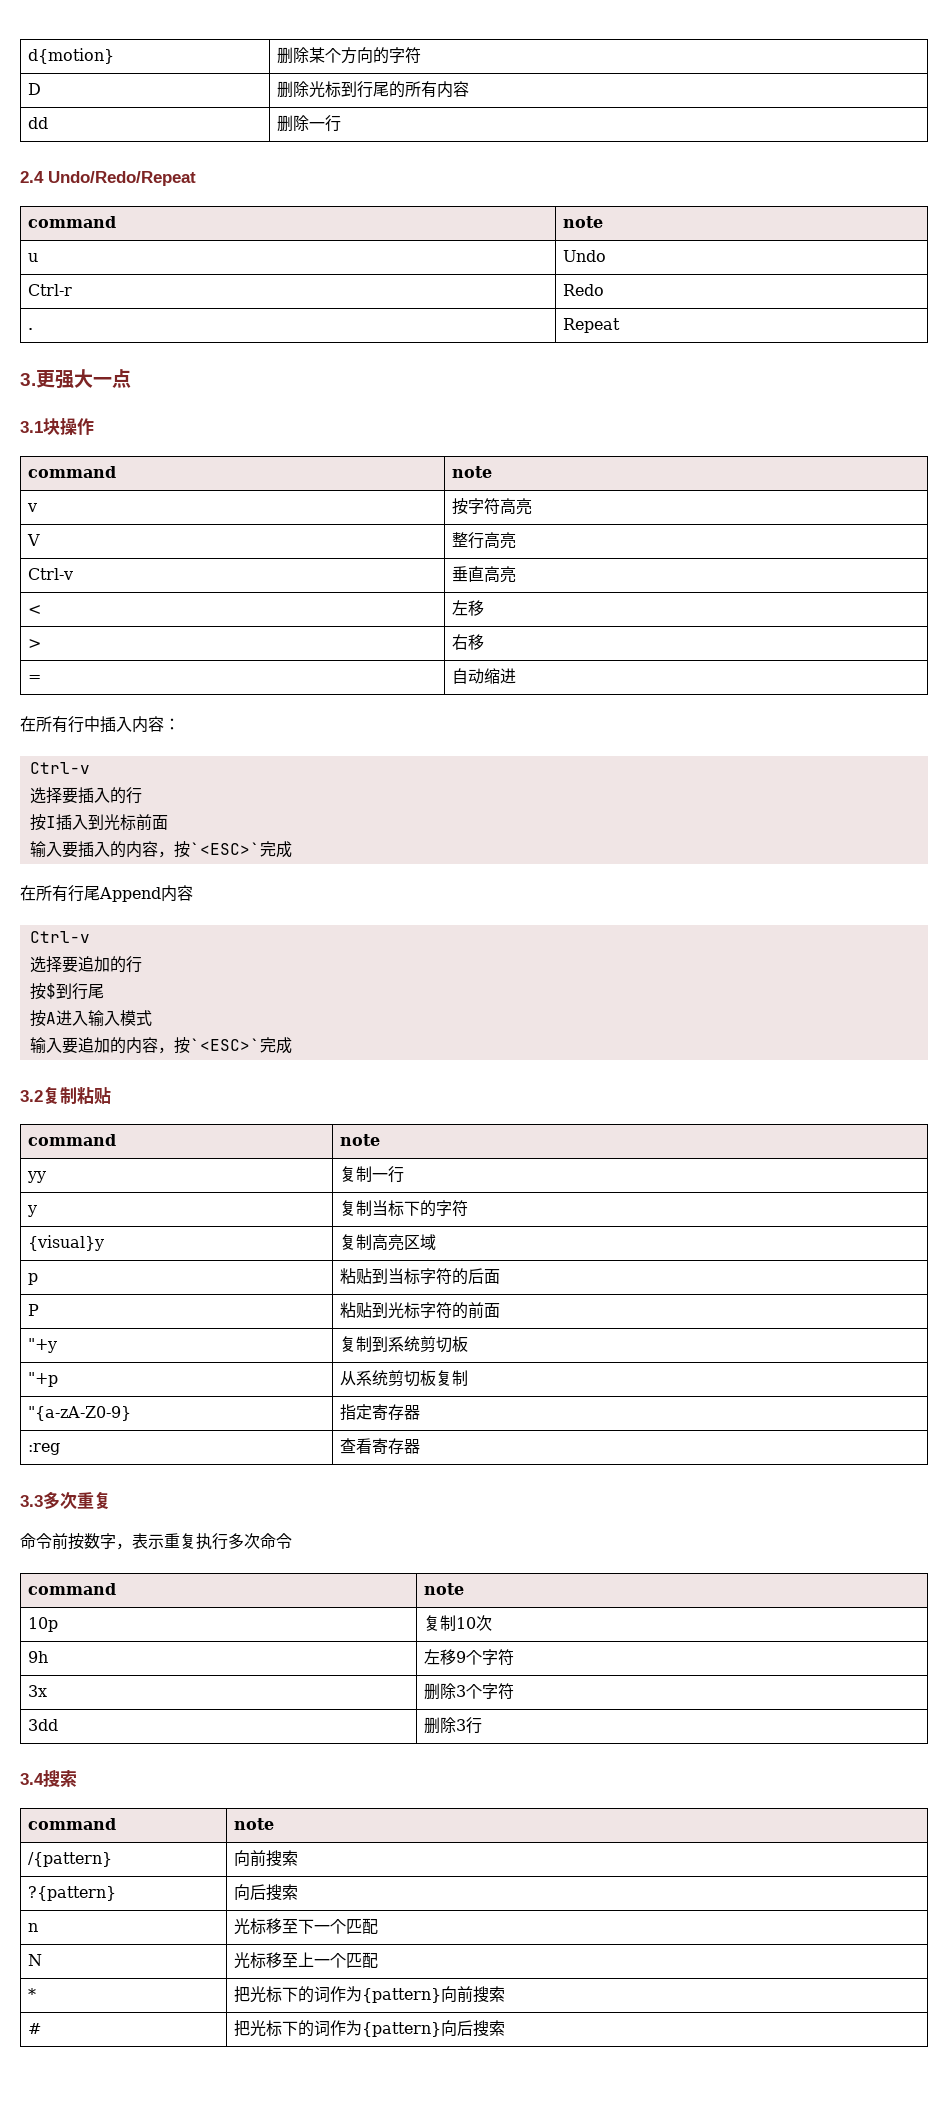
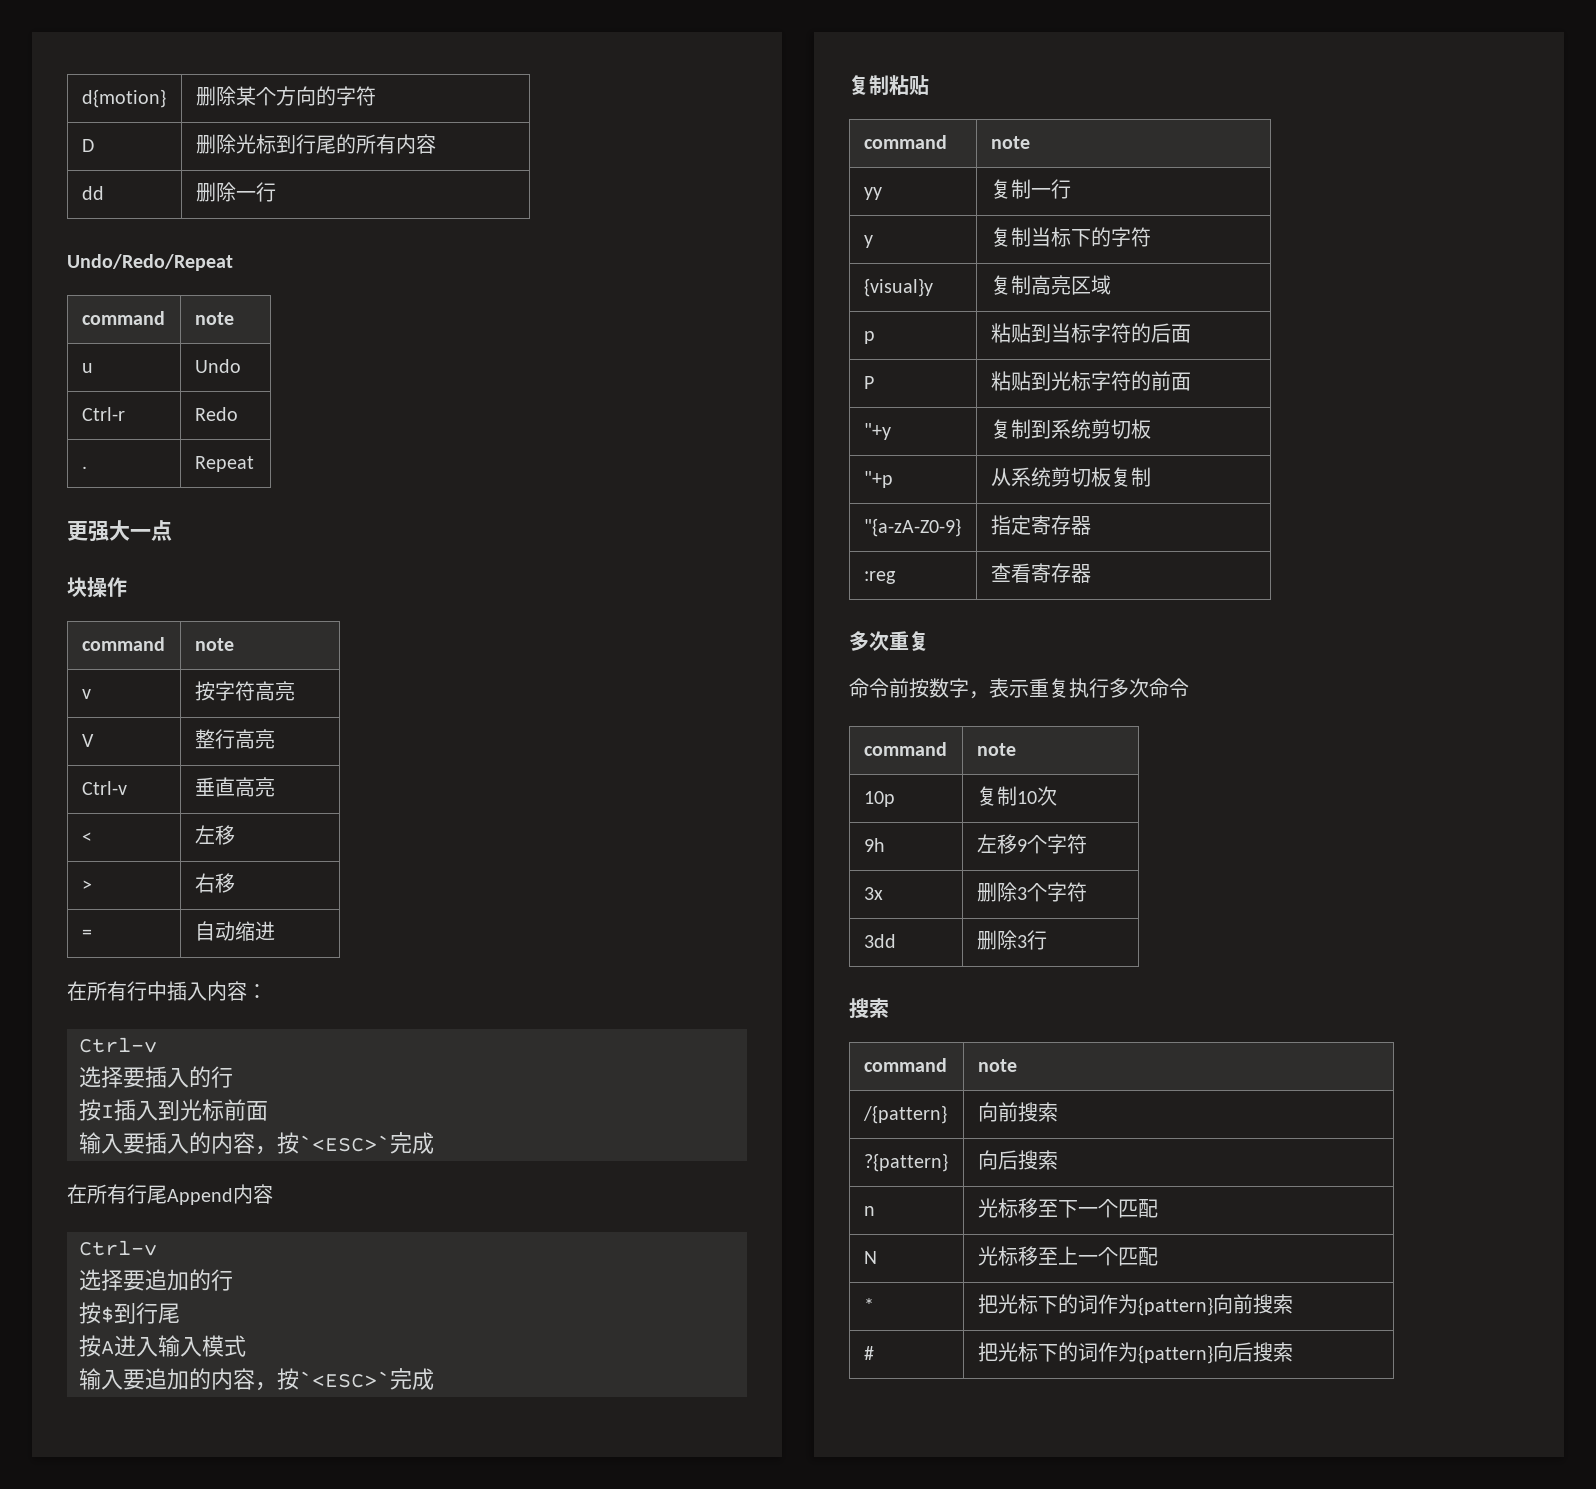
- 2.4 Undo/Redo/Repeat
+ Undo/Redo/Repeat
- 3.更强大一点
+ 更强大一点
- 3.1块操作
+ 块操作
- 3.2复制粘贴
+ 复制粘贴
- 3.3多次重复
+ 多次重复
  3dd | 删除3行
- 3.4搜索
+ 搜索

